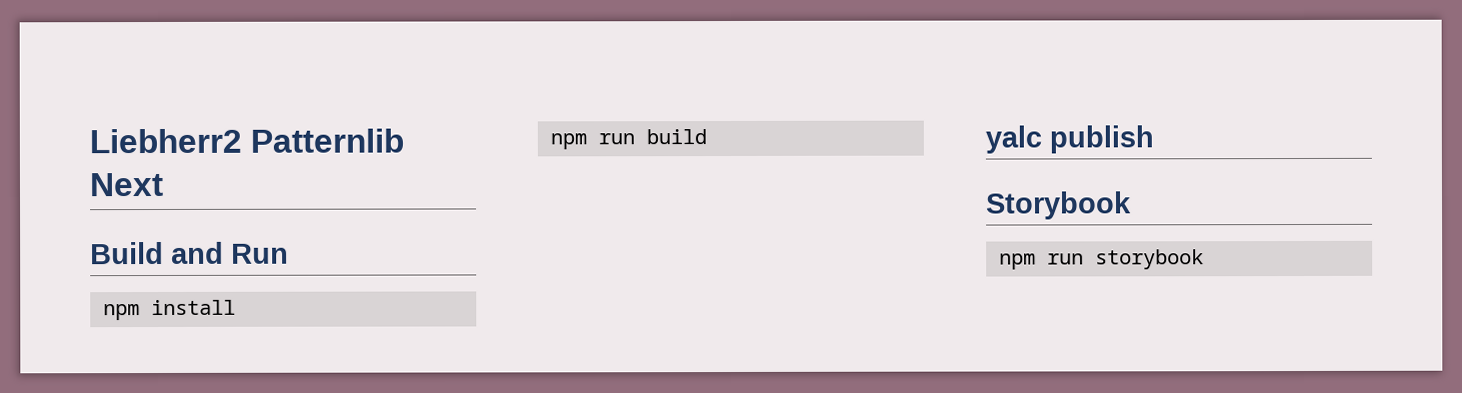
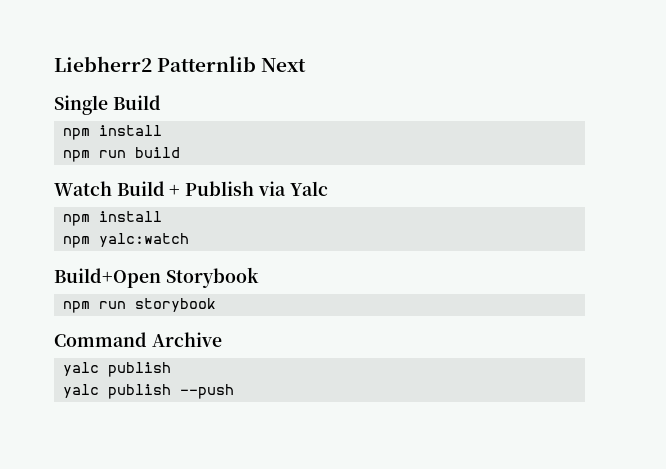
- Build and Run
+ Single Build
+ Watch Build + Publish via Yalc
+ npm install
+ npm yalc:watch
+ Build+Open Storybook
+ npm run storybook
+ Command Archive
  yalc publish
- Storybook
- npm run storybook
+ yalc publish --push

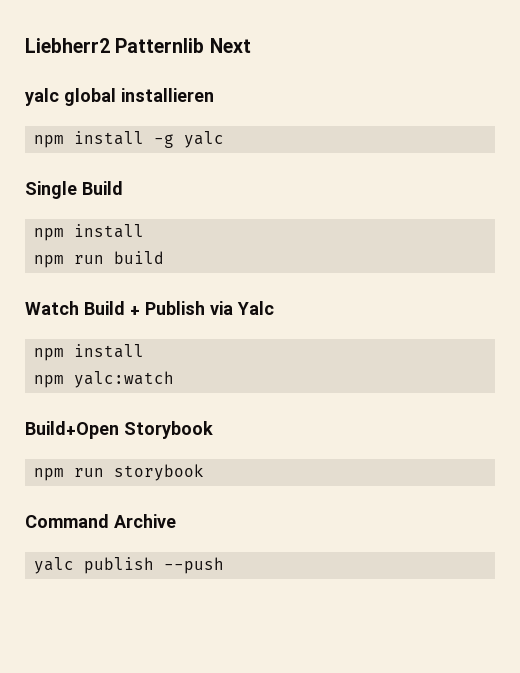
+ yalc global installieren
+ npm install -g yalc
  Command Archive
- yalc publish

